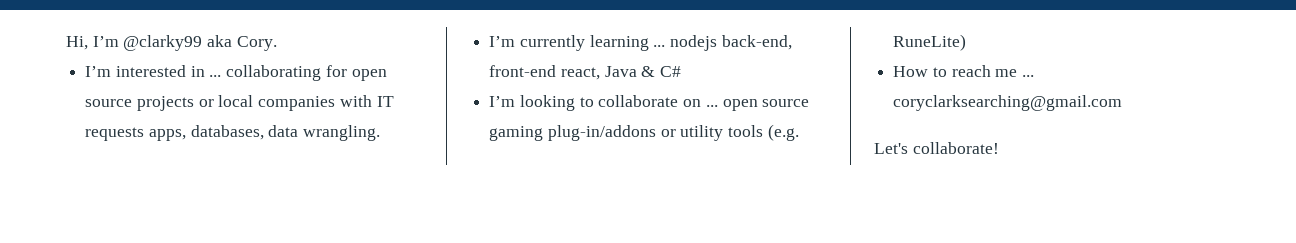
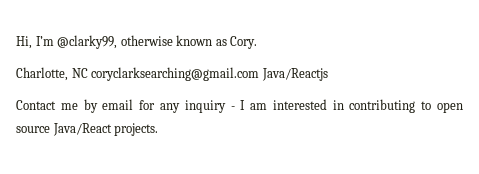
- Hi, I’m @clarky99 aka Cory.
- I’m interested in ... collaborating for open source projects or local companies with IT requests apps, databases, data wrangling.
- I’m currently learning ... nodejs back-end, front-end react, Java & C#
- I’m looking to collaborate on ... open source gaming plug-in/addons or utility tools (e.g. RuneLite)
- How to reach me ... coryclarksearching@gmail.com
- Let's collaborate!
+ Hi, I’m @clarky99, otherwise known as Cory.
+ Charlotte, NC coryclarksearching@gmail.com Java/Reactjs
+ Contact me by email for any inquiry - I am interested in contributing to open source Java/React projects.

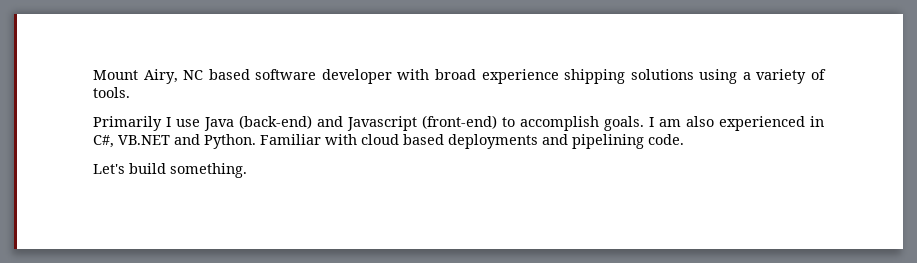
- Hi, I’m @clarky99, otherwise known as Cory.
- Charlotte, NC coryclarksearching@gmail.com Java/Reactjs
- Contact me by email for any inquiry - I am interested in contributing to open source Java/React projects.
+ Mount Airy, NC based software developer with broad experience shipping solutions using a variety of tools.
+ Primarily I use Java (back-end) and Javascript (front-end) to accomplish goals. I am also experienced in C#, VB.NET and Python. Familiar with cloud based deployments and pipelining code.
+ Let's build something.

